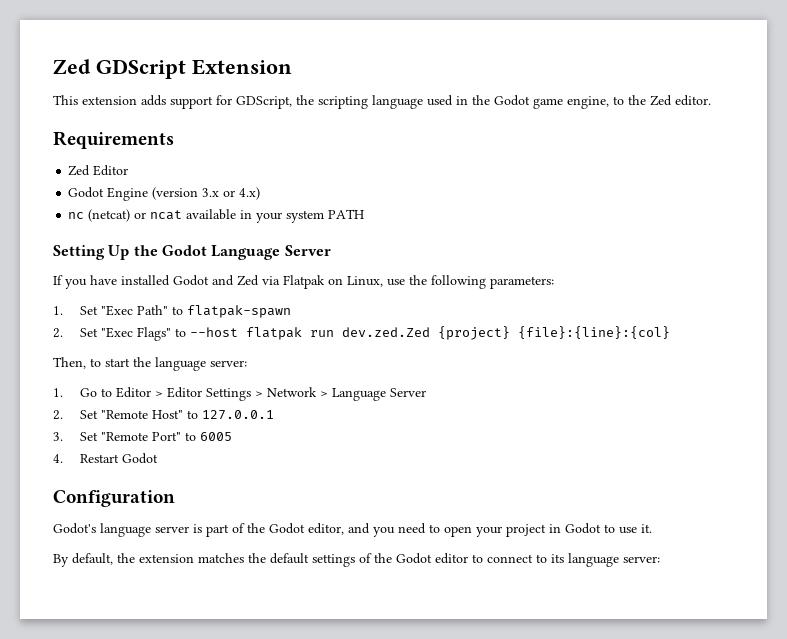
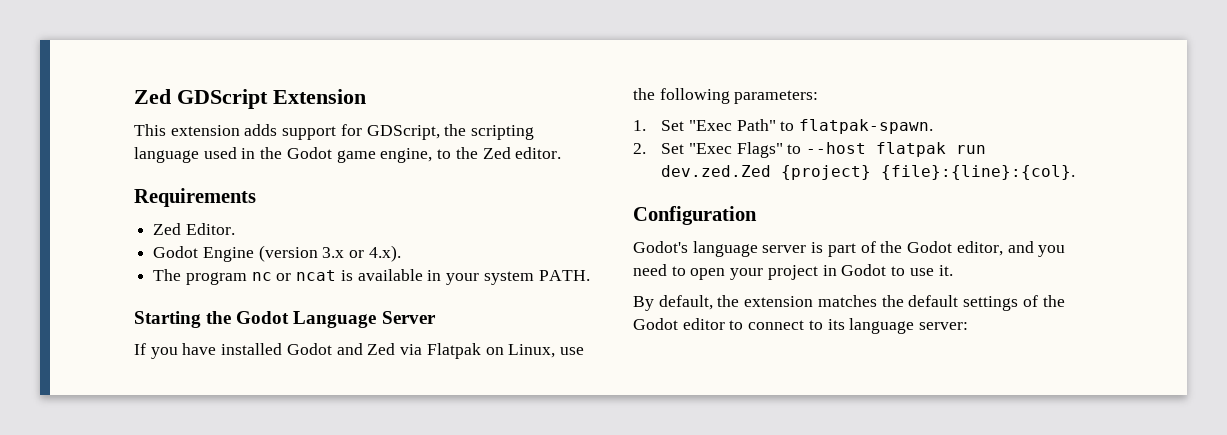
- Zed Editor
+ Zed Editor.
- Godot Engine (version 3.x or 4.x)
- nc (netcat) or ncat available in your system PATH
- Setting Up the Godot Language Server
+ Godot Engine (version 3.x or 4.x).
+ The program nc or ncat is available in your system PATH.
+ Starting the Godot Language Server
- 1. Set "Exec Path" to flatpak-spawn
+ 1. Set "Exec Path" to flatpak-spawn.
- 2. Set "Exec Flags" to --host flatpak run dev.zed.Zed {project} {file}:{line}:{col}
- Then, to start the language server:
- 1. Go to Editor > Editor Settings > Network > Language Server
- 2. Set "Remote Host" to 127.0.0.1
- 3. Set "Remote Port" to 6005
- 4. Restart Godot
+ 2. Set "Exec Flags" to --host flatpak run dev.zed.Zed {project} {file}:{line}:{col}.

